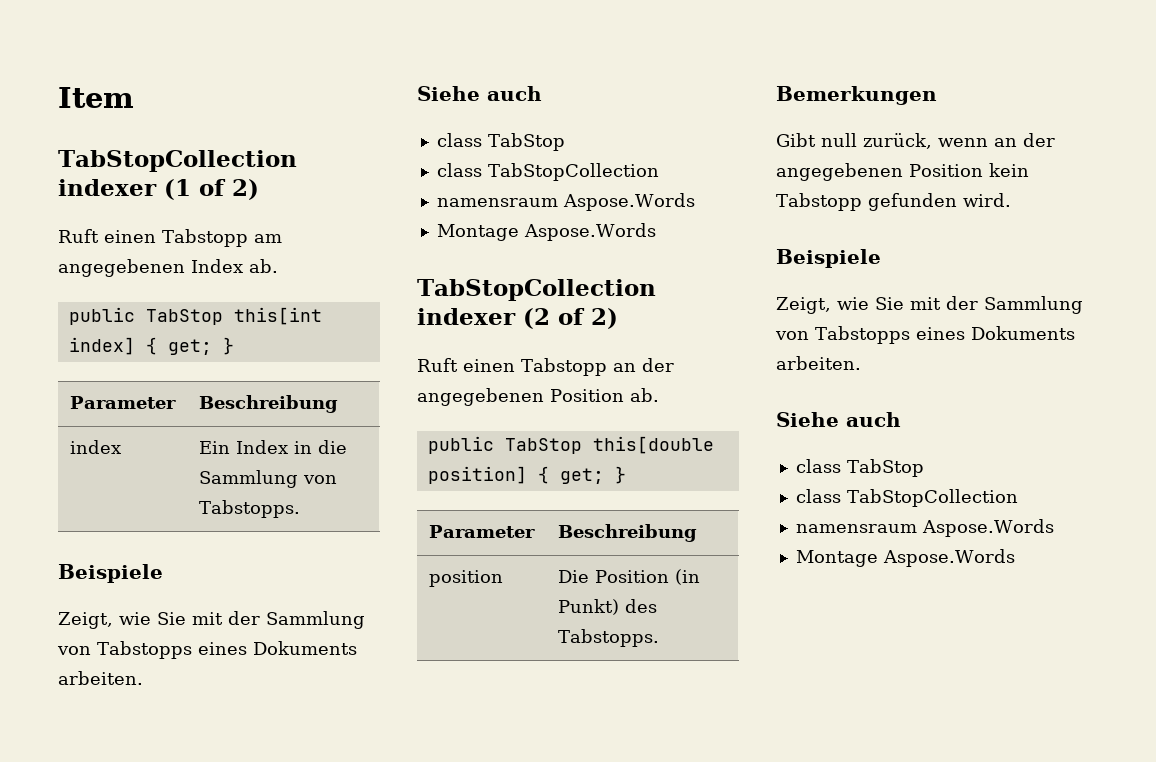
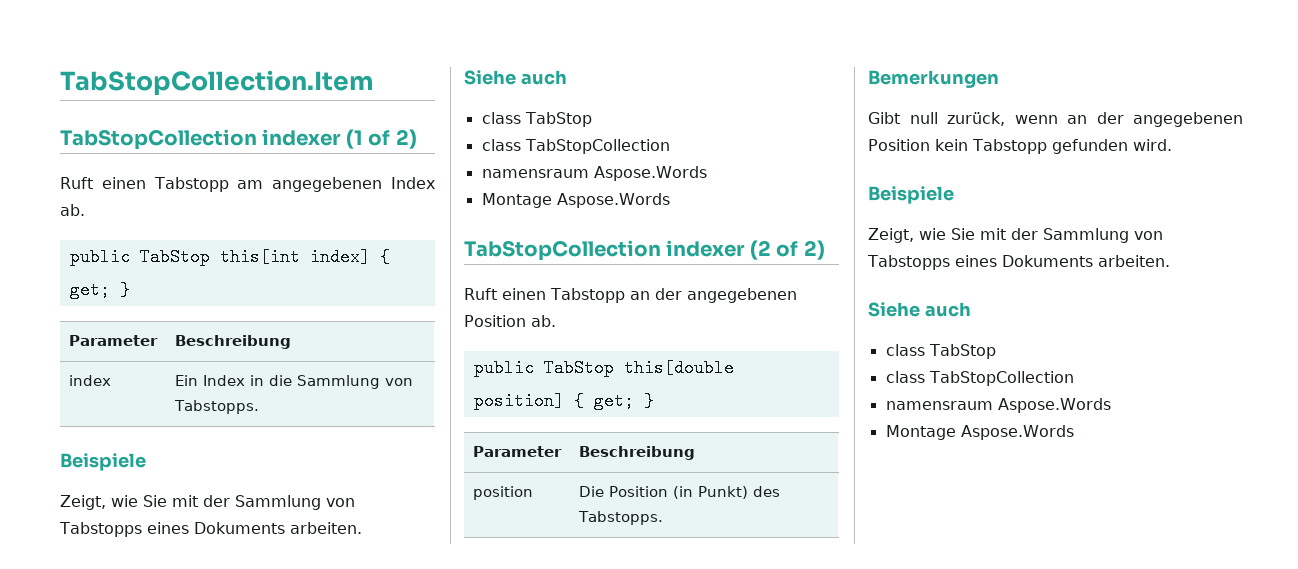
- Item
+ TabStopCollection.Item

